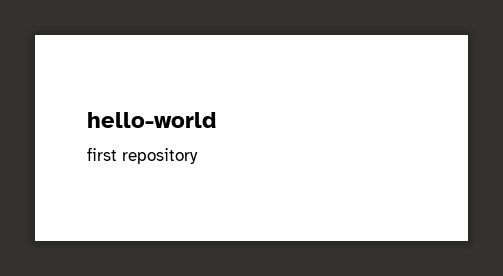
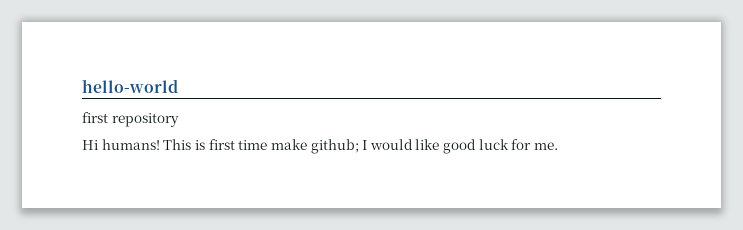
+ Hi humans! This is first time make github; I would like good luck for me.

